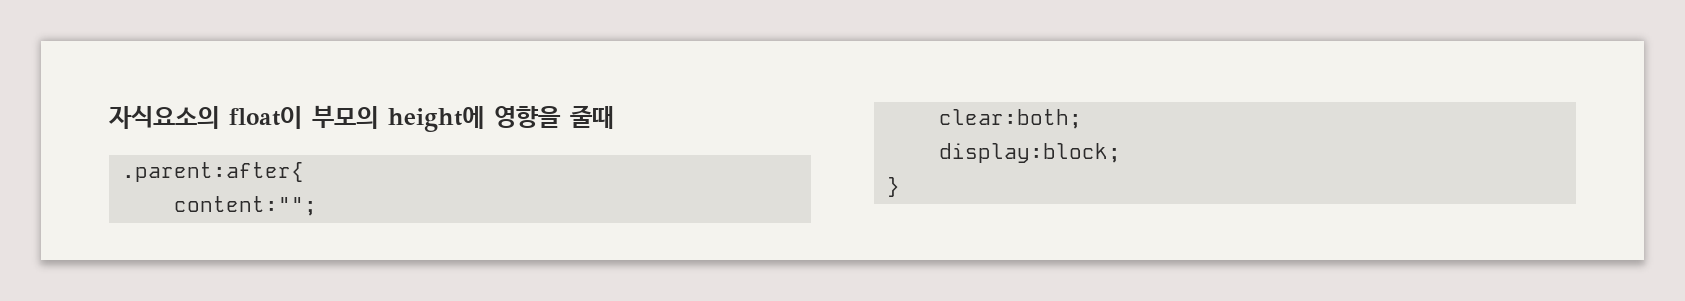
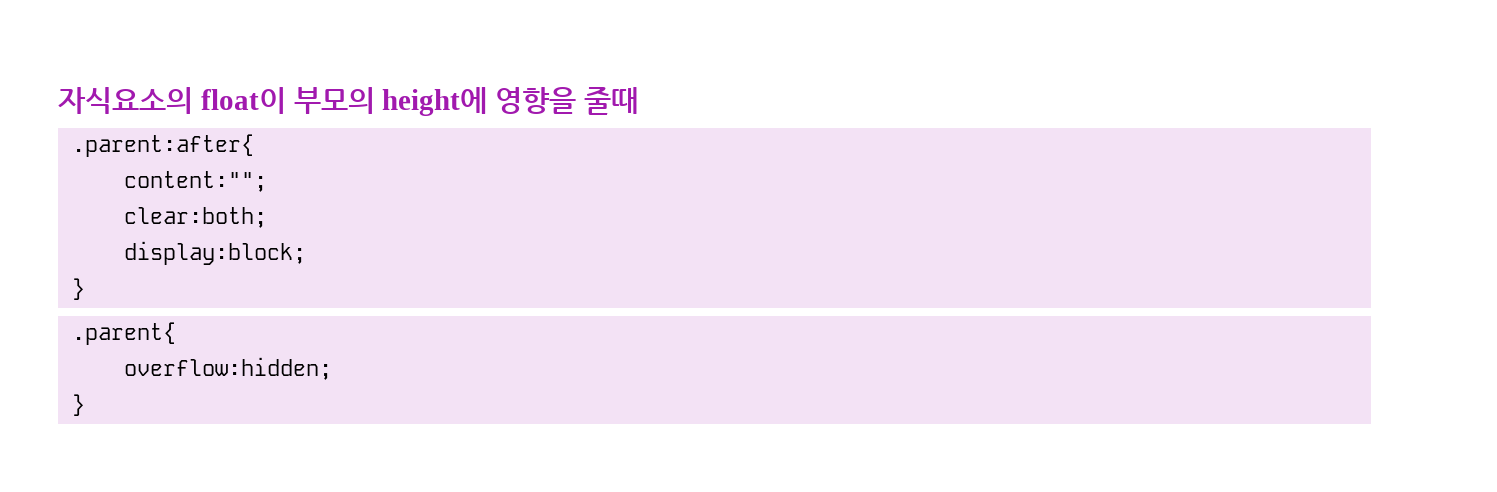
+ .parent{
+ overflow:hidden;
+ }

